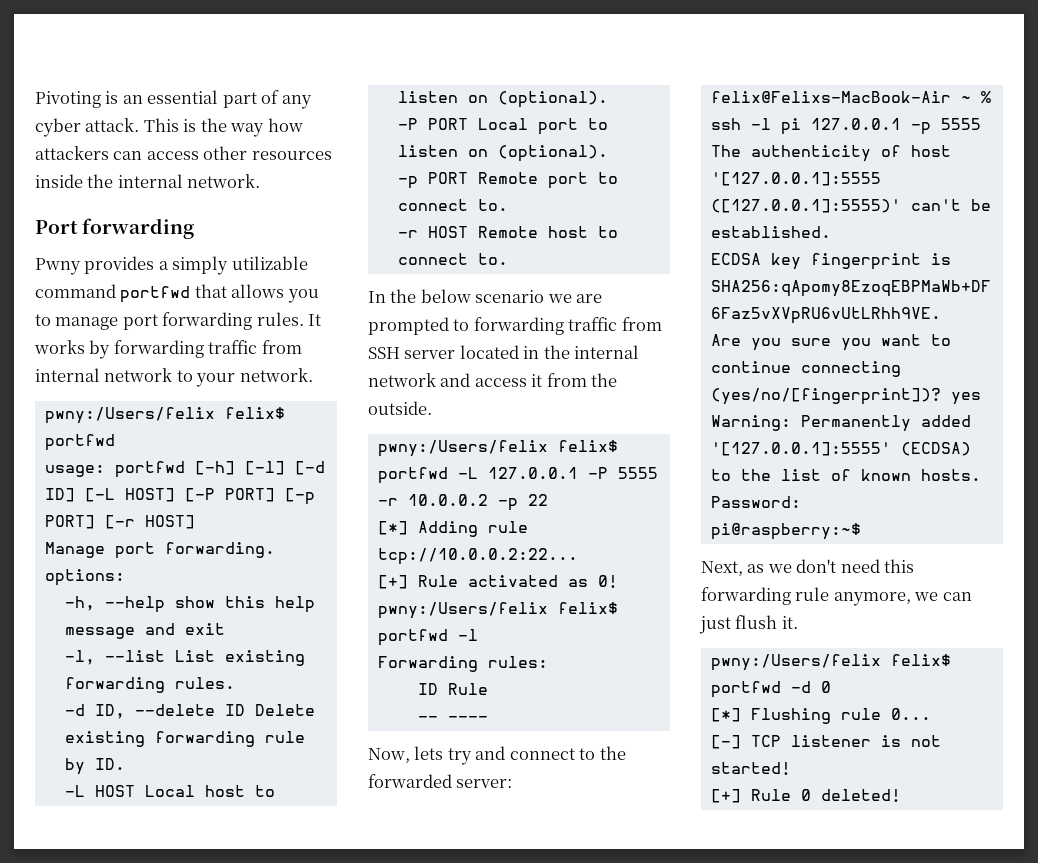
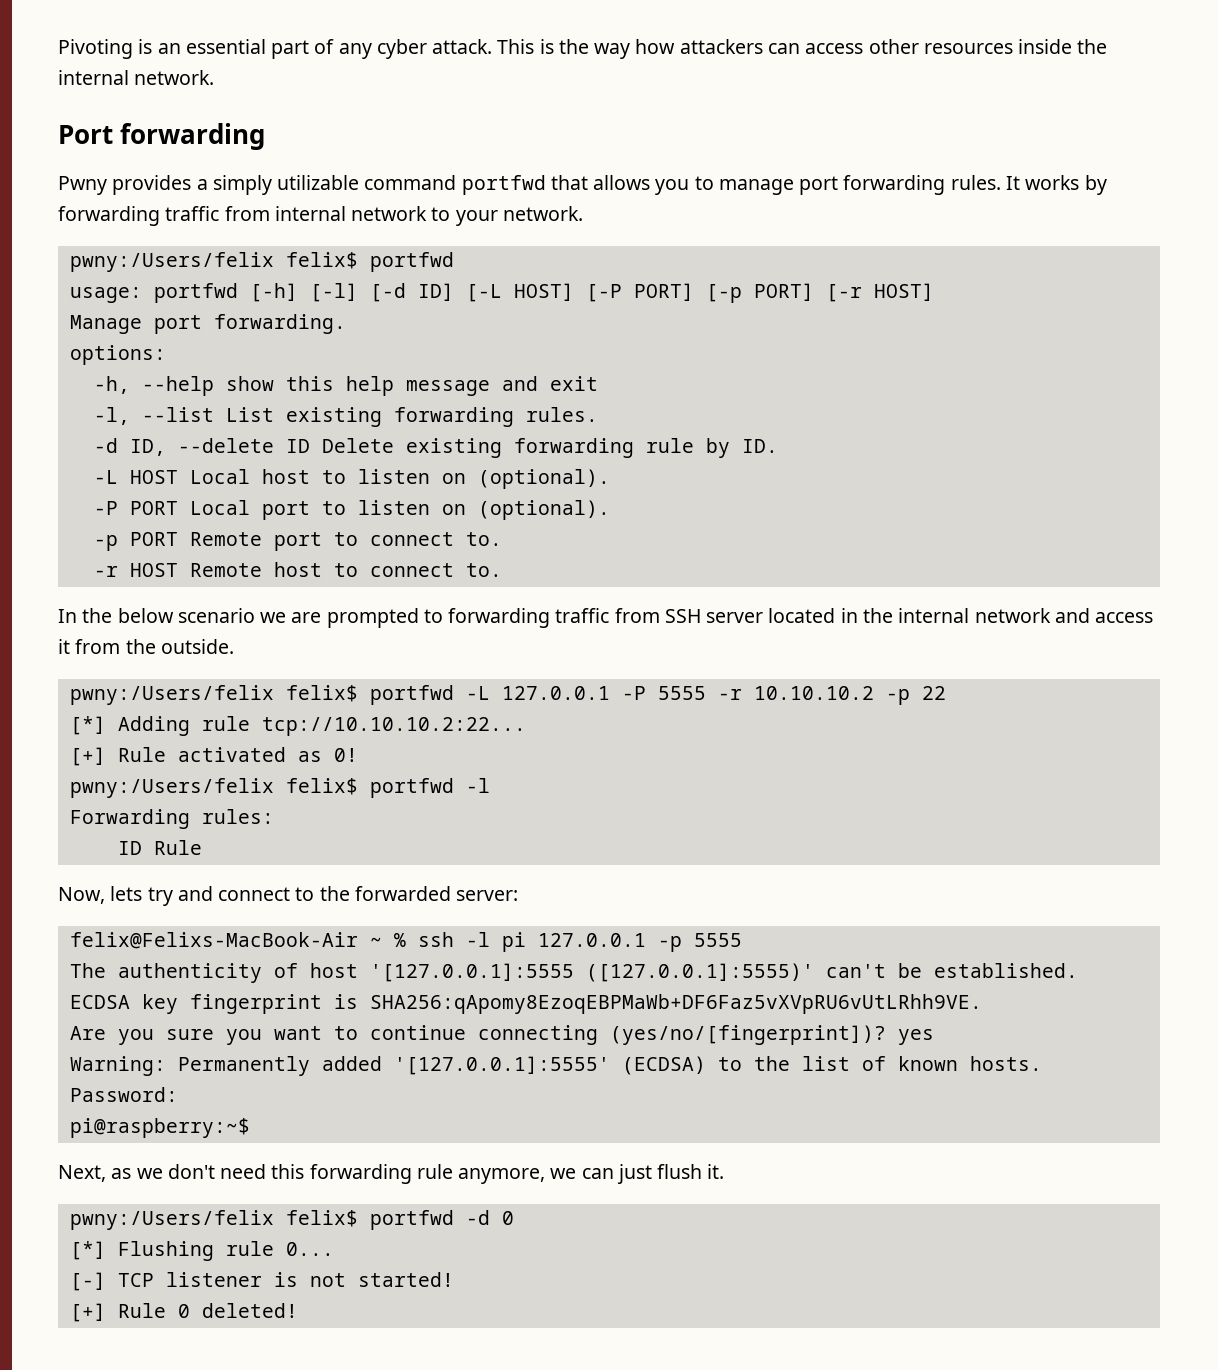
- pwny:/Users/felix felix$ portfwd -L 127.0.0.1 -P 5555 -r 10.0.0.2 -p 22
+ pwny:/Users/felix felix$ portfwd -L 127.0.0.1 -P 5555 -r 10.10.10.2 -p 22
- [*] Adding rule tcp://10.0.0.2:22...
+ [*] Adding rule tcp://10.10.10.2:22...
- -- ----

